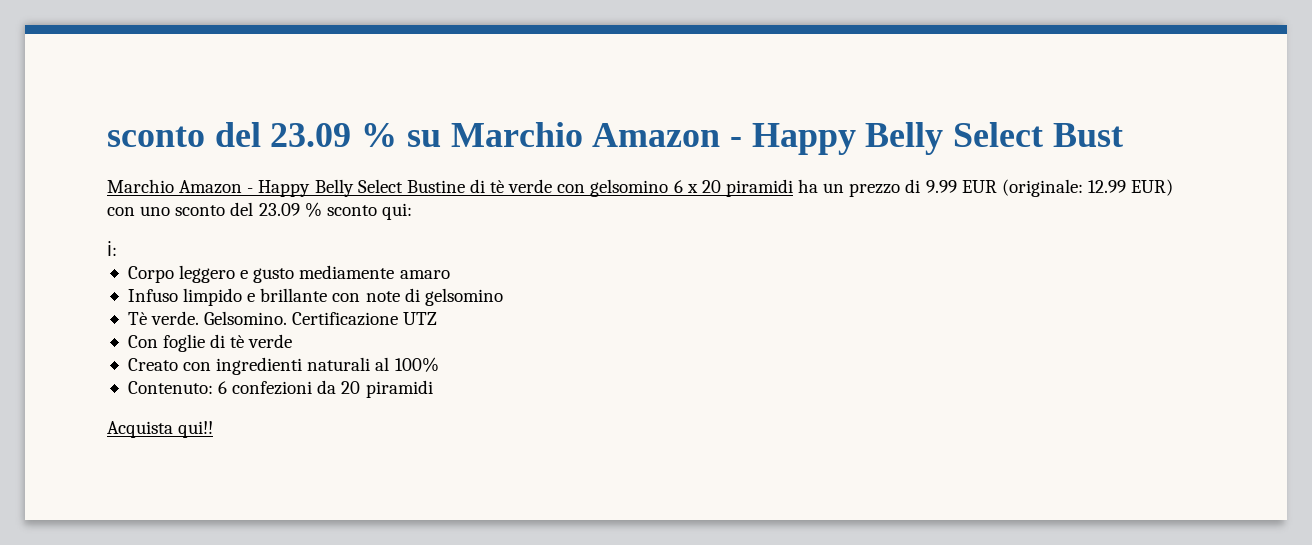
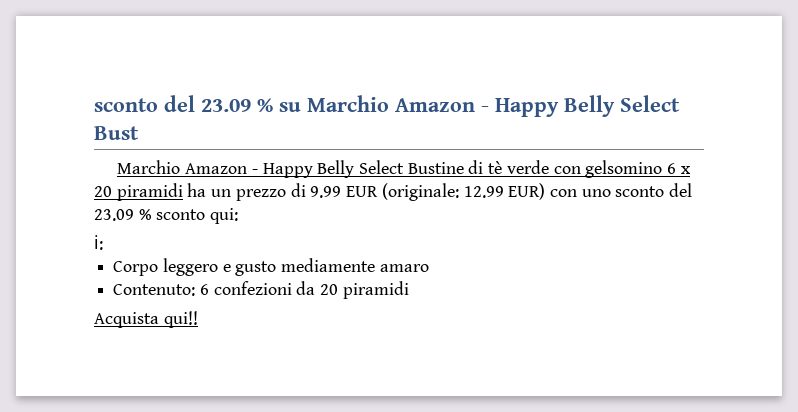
- Infuso limpido e brillante con note di gelsomino
- Tè verde. Gelsomino. Certificazione UTZ
- Con foglie di tè verde
- Creato con ingredienti naturali al 100%

